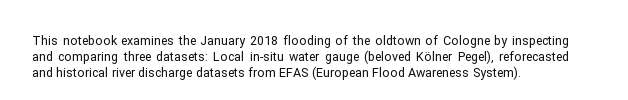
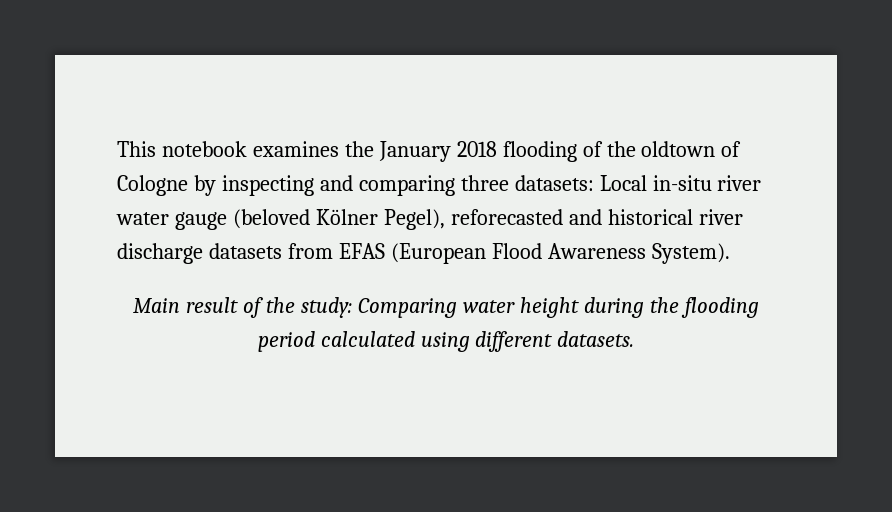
- This notebook examines the January 2018 flooding of the oldtown of Cologne by inspecting and comparing three datasets: Local in-situ water gauge (beloved Kölner Pegel), reforecasted and historical river discharge datasets from EFAS (European Flood Awareness System).
+ This notebook examines the January 2018 flooding of the oldtown of Cologne by inspecting and comparing three datasets: Local in-situ river water gauge (beloved Kölner Pegel), reforecasted and historical river discharge datasets from EFAS (European Flood Awareness System).
+ Main result of the study: Comparing water height during the flooding period calculated using different datasets.

